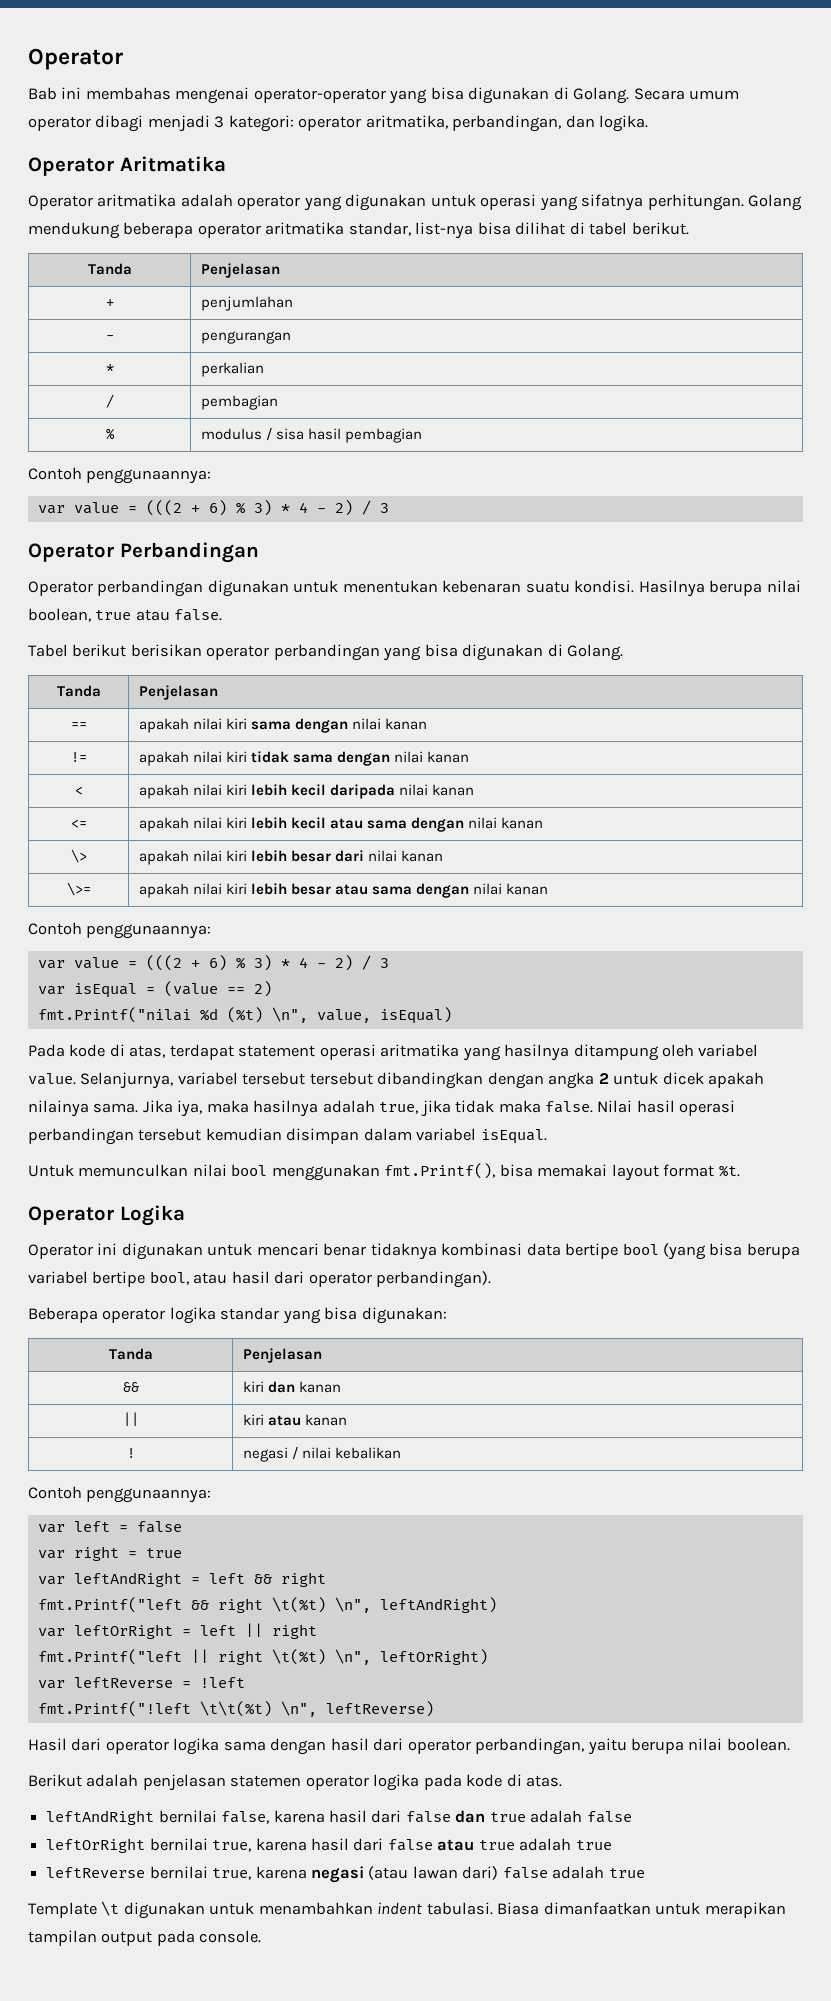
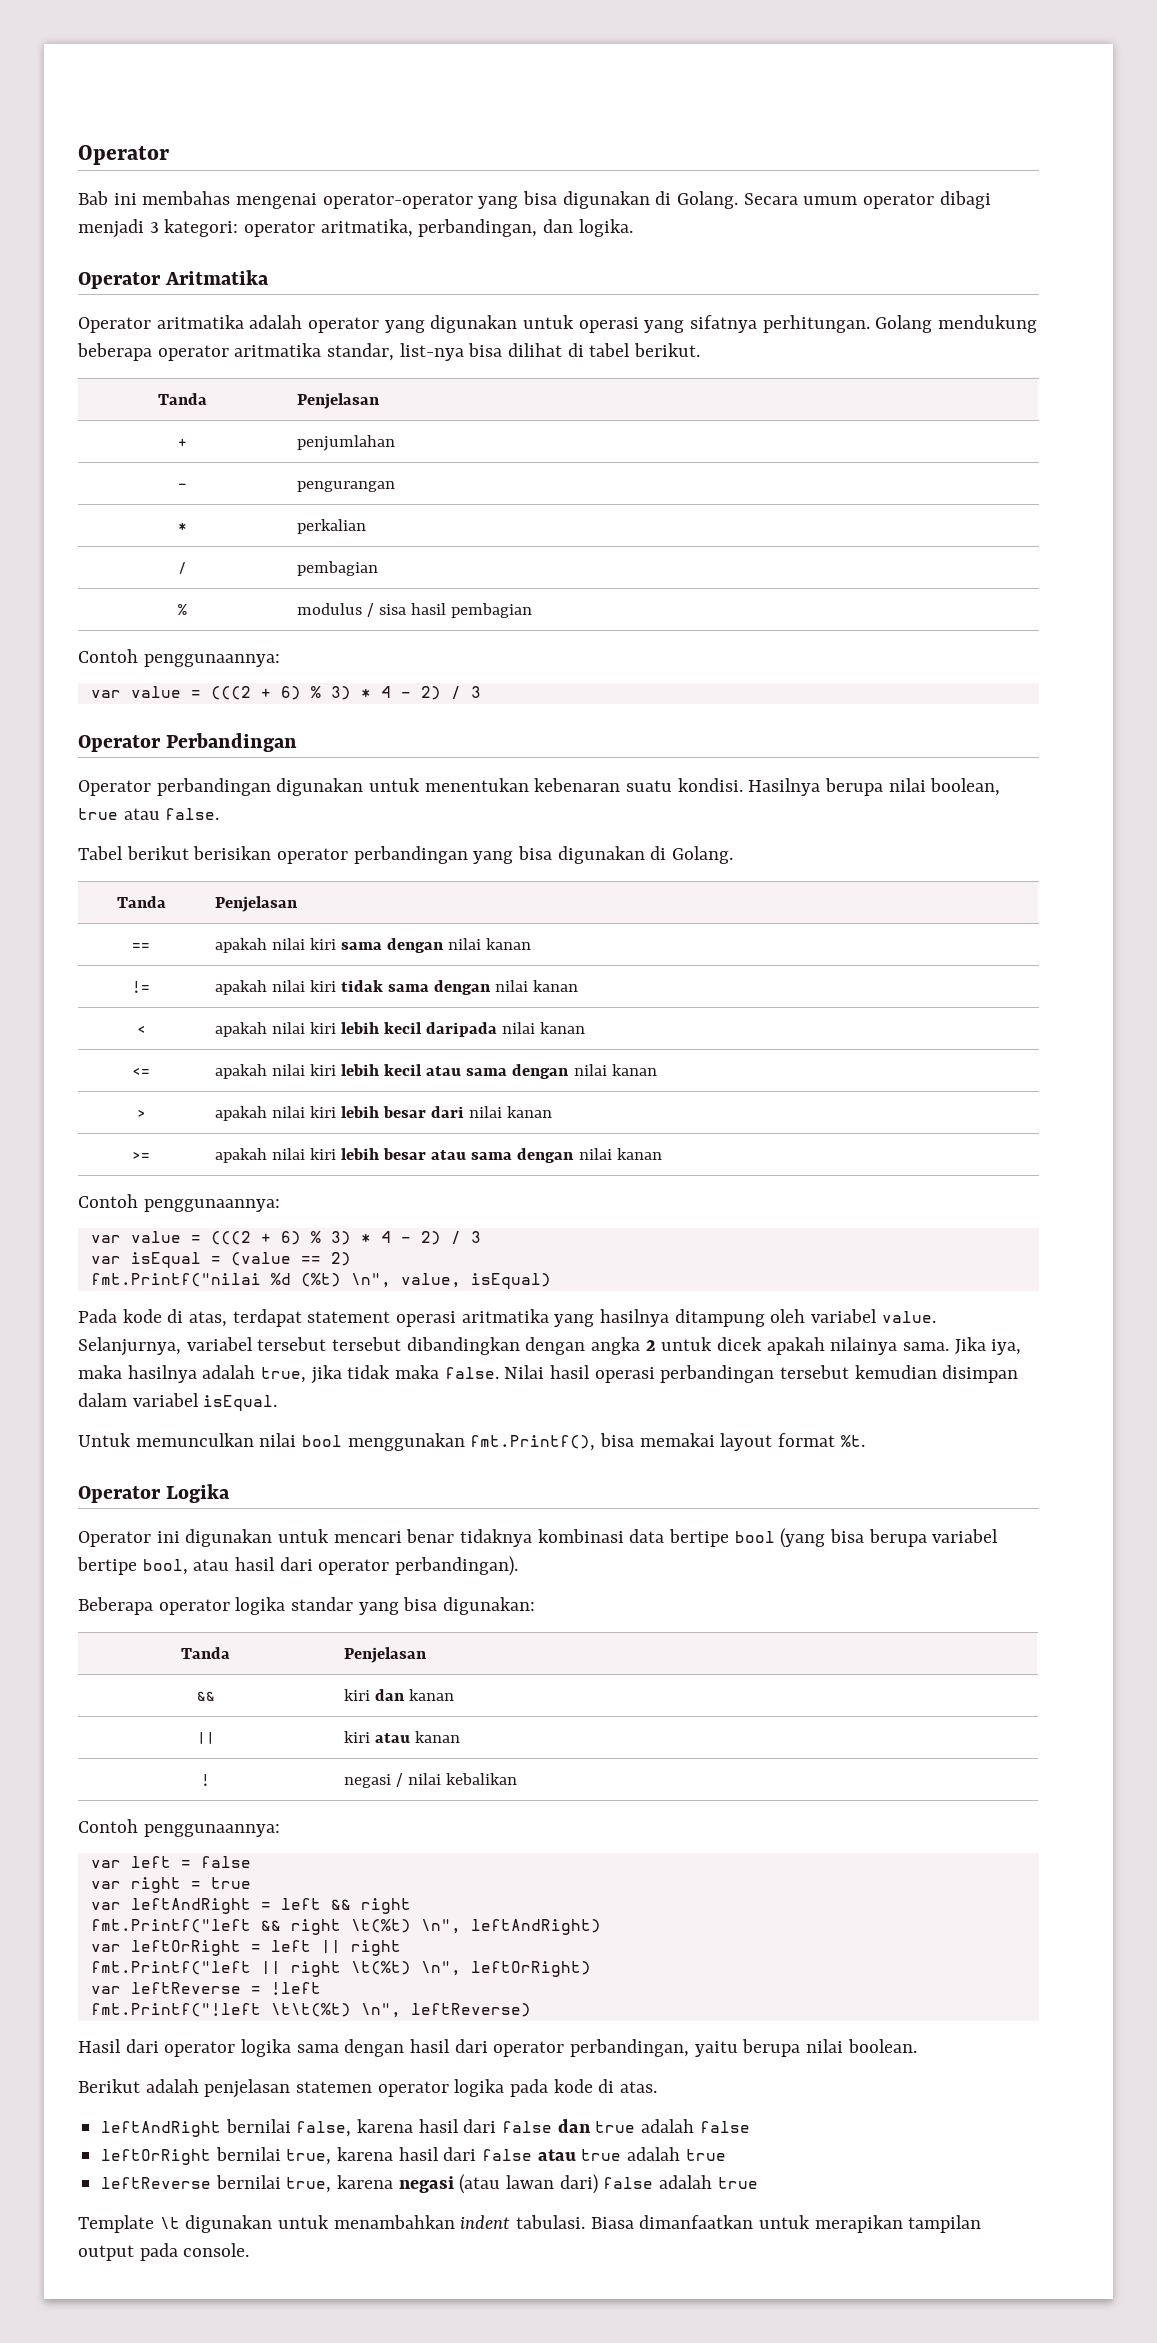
- \> | apakah nilai kiri lebih besar dari nilai kanan
+ > | apakah nilai kiri lebih besar dari nilai kanan
- \>= | apakah nilai kiri lebih besar atau sama dengan nilai kanan
+ >= | apakah nilai kiri lebih besar atau sama dengan nilai kanan

